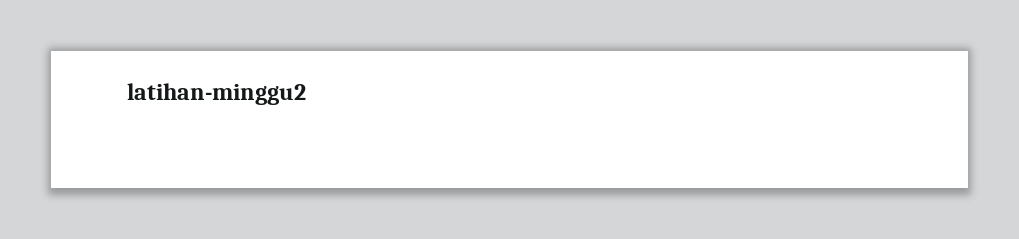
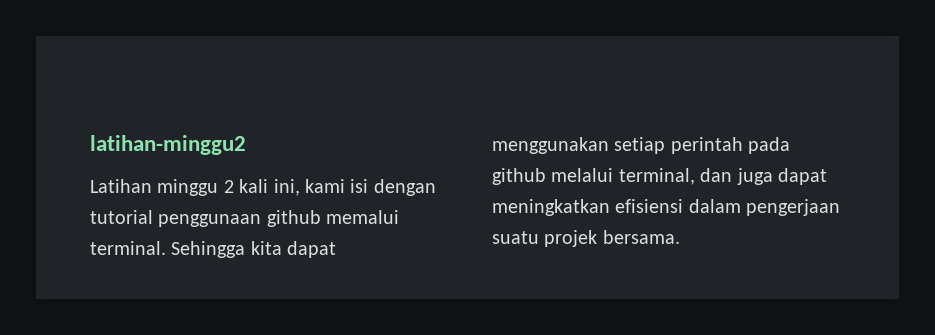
+ Latihan minggu 2 kali ini, kami isi dengan tutorial penggunaan github memalui terminal. Sehingga kita dapat menggunakan setiap perintah pada github melalui terminal, dan juga dapat meningkatkan efisiensi dalam pengerjaan suatu projek bersama.

